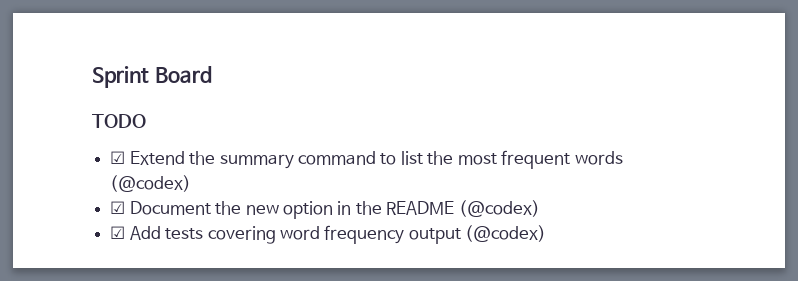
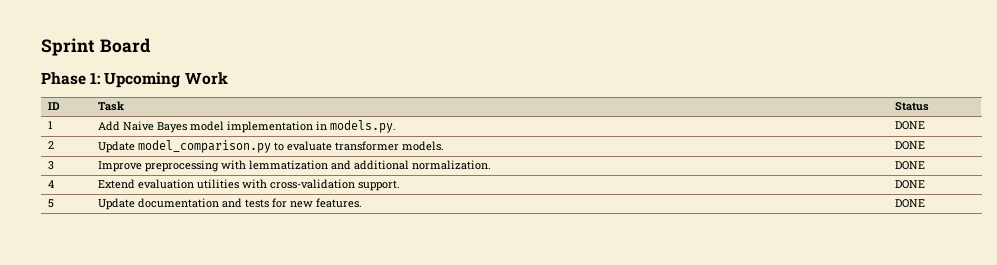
- TODO
- ☑ Extend the summary command to list the most frequent words (@codex)
- ☑ Document the new option in the README (@codex)
- ☑ Add tests covering word frequency output (@codex)
+ Phase 1: Upcoming Work
+ ID | Task | Status
+ 1 | Add Naive Bayes model implementation in models.py. | DONE
+ 2 | Update model_comparison.py to evaluate transformer models. | DONE
+ 3 | Improve preprocessing with lemmatization and additional normalization. | DONE
+ 4 | Extend evaluation utilities with cross-validation support. | DONE
+ 5 | Update documentation and tests for new features. | DONE

